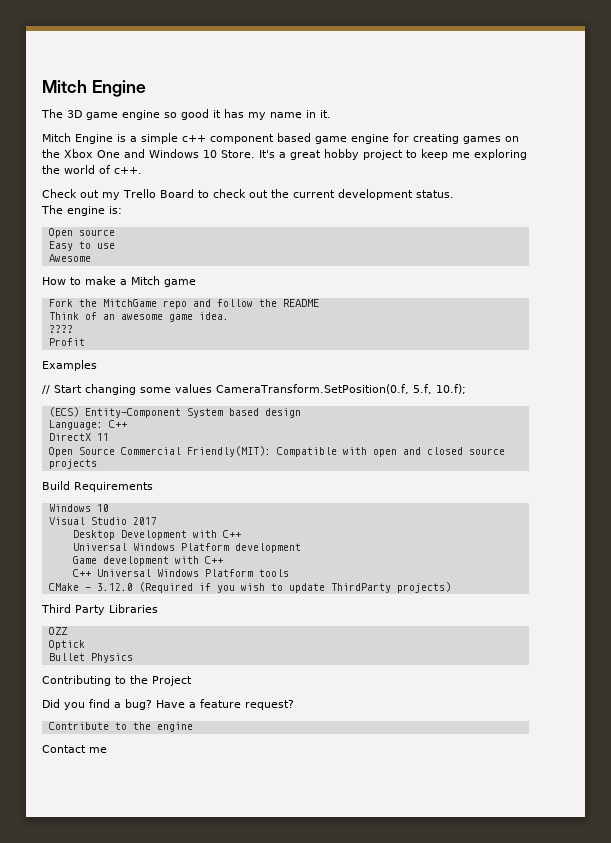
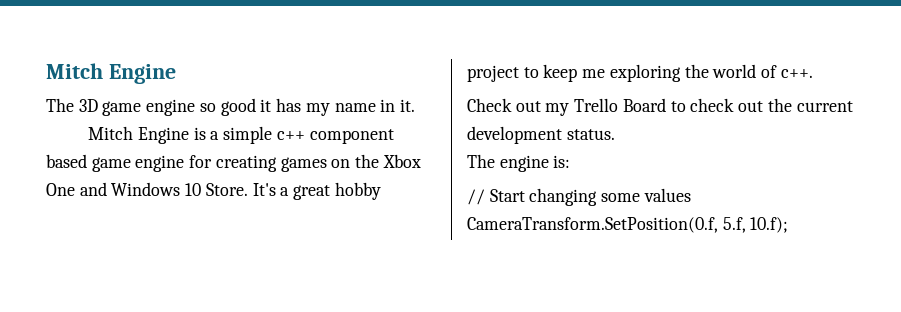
- Open source
- Easy to use
- Awesome
- How to make a Mitch game
- Fork the MitchGame repo and follow the README
- Think of an awesome game idea.
- ????
- Profit
- Examples
- (ECS) Entity-Component System based design
- Language: C++
- DirectX 11
- Open Source Commercial Friendly(MIT): Compatible with open and closed source projects
- Build Requirements
- Windows 10
- Visual Studio 2017
- Desktop Development with C++
- Universal Windows Platform development
- Game development with C++
- C++ Universal Windows Platform tools
- CMake - 3.12.0 (Required if you wish to update ThirdParty projects)
- Third Party Libraries
- OZZ
- Optick
- Bullet Physics
- Contributing to the Project
- Did you find a bug? Have a feature request?
- Contribute to the engine
- Contact me

